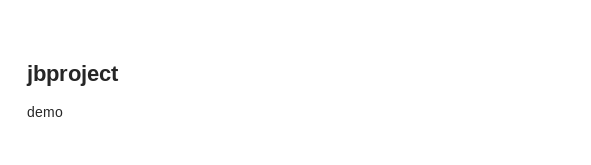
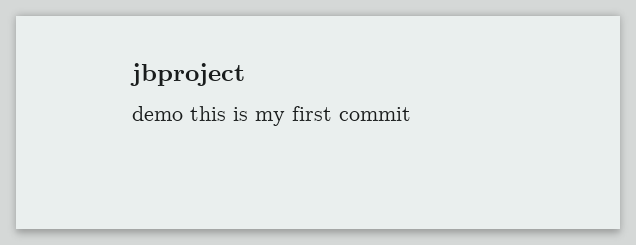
- demo
+ demo this is my first commit

